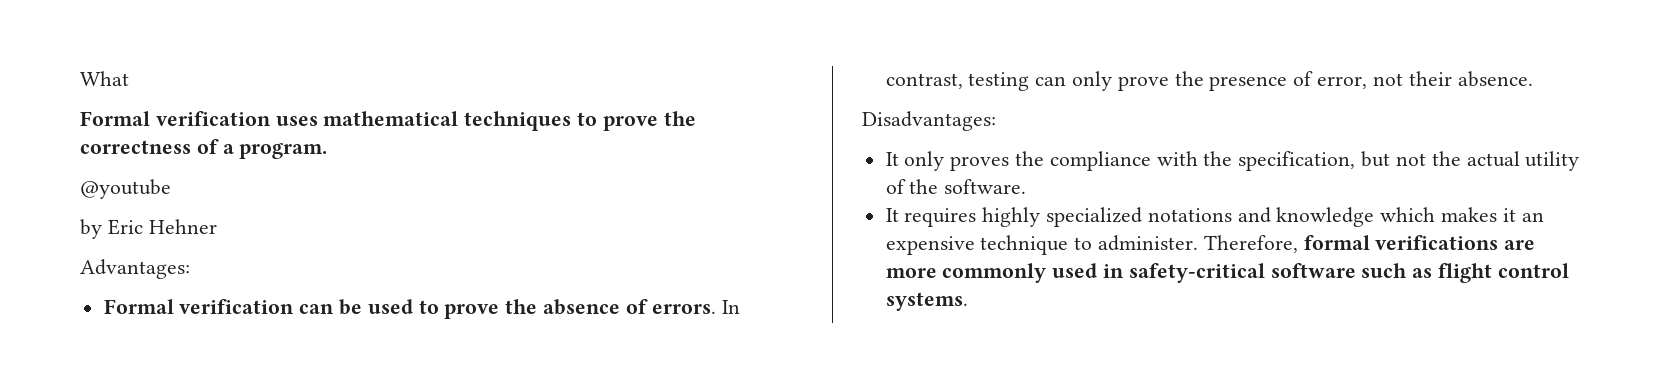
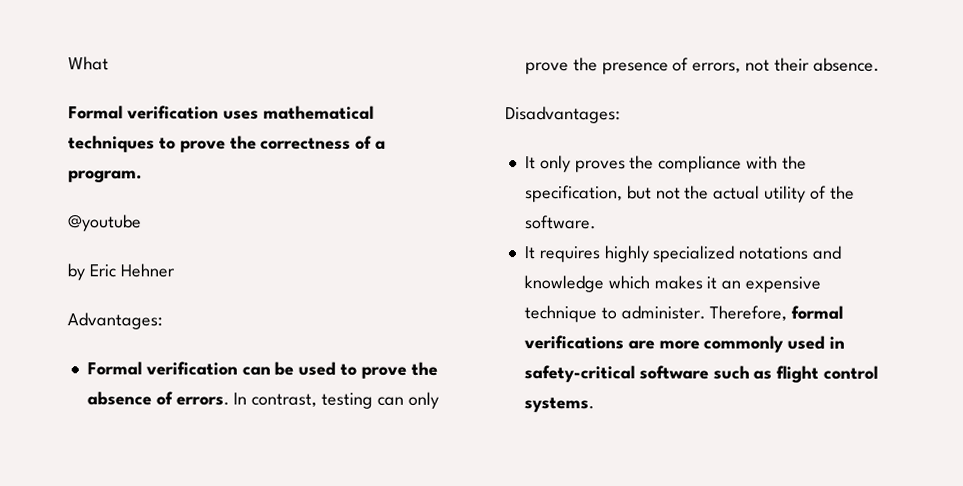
- In contrast, testing can only prove the presence of error, not their absence.
+ In contrast, testing can only prove the presence of errors, not their absence.

